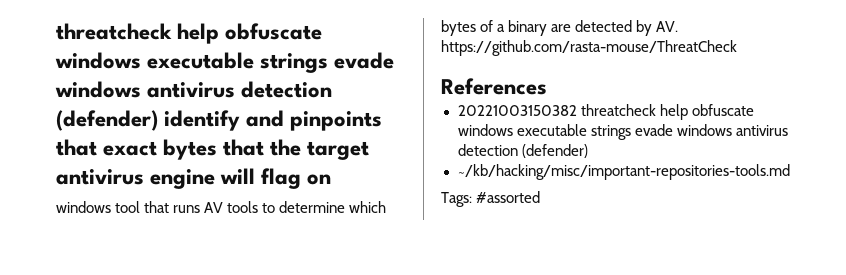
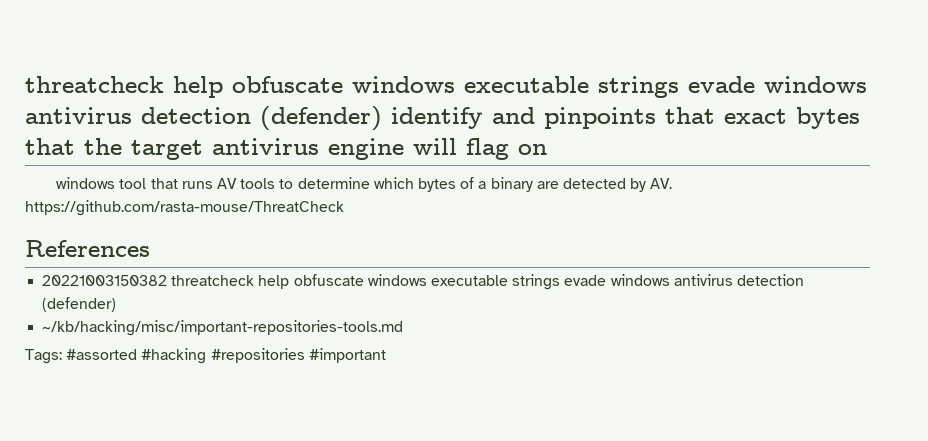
- Tags: #assorted
+ Tags: #assorted #hacking #repositories #important

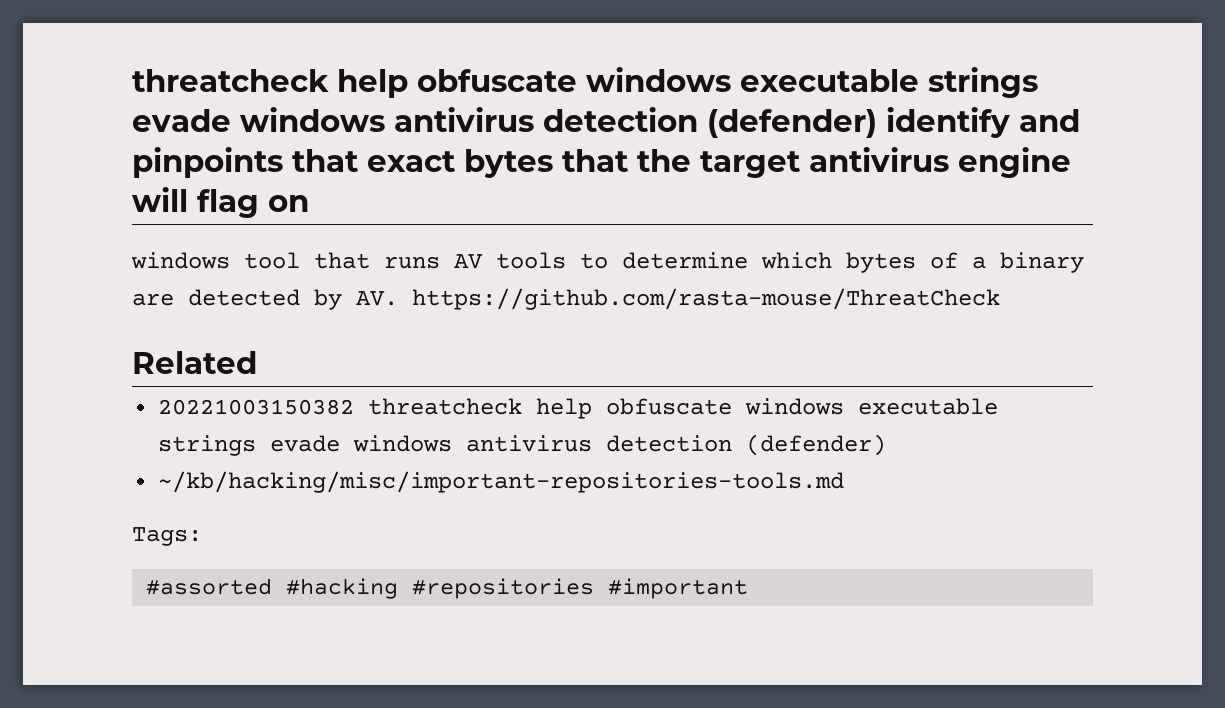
- References
+ Related
- Tags: #assorted #hacking #repositories #important
+ Tags:
+ #assorted #hacking #repositories #important

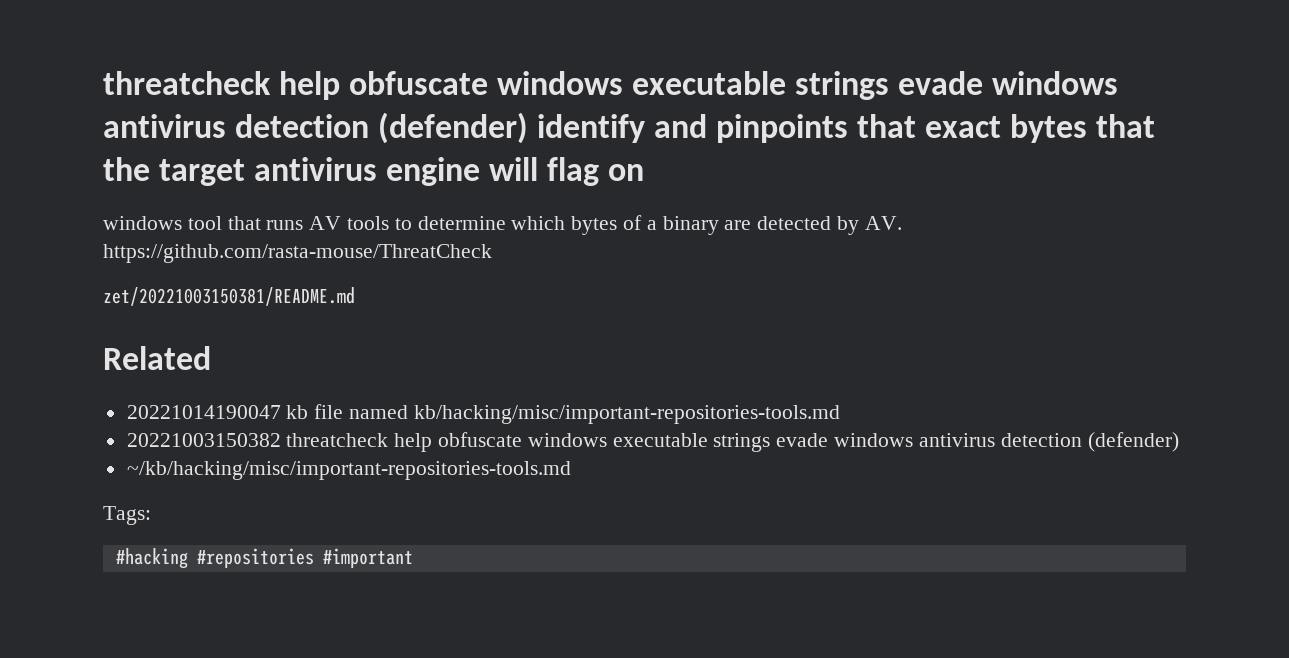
+ zet/20221003150381/README.md
+ 20221014190047 kb file named kb/hacking/misc/important-repositories-tools.md
- #assorted #hacking #repositories #important
+ #hacking #repositories #important

